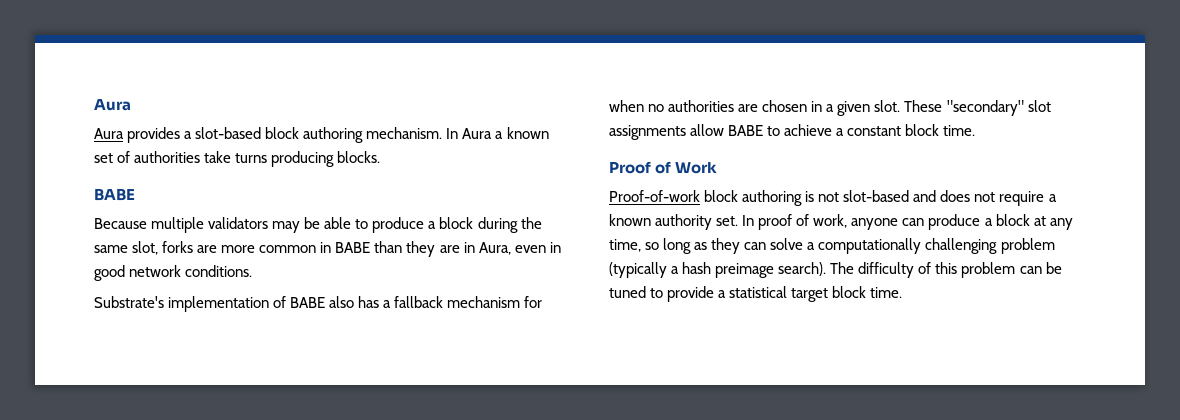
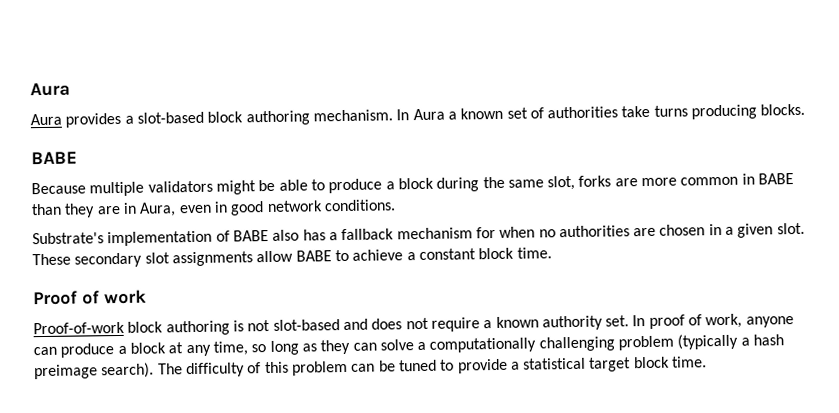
- Because multiple validators may be able to produce a block during the same slot, forks are more common in BABE than they are in Aura, even in good network conditions.
+ Because multiple validators might be able to produce a block during the same slot, forks are more common in BABE than they are in Aura, even in good network conditions.
- These "secondary" slot assignments allow BABE to achieve a constant block time.
+ These secondary slot assignments allow BABE to achieve a constant block time.
- Proof of Work
+ Proof of work

